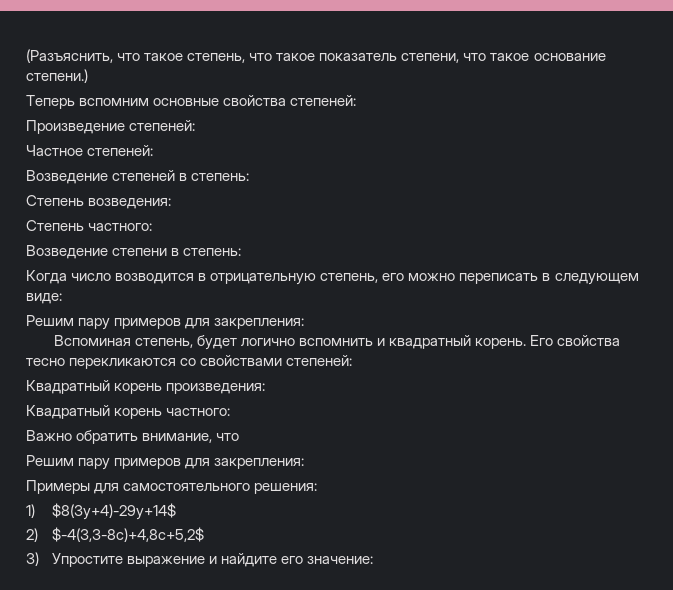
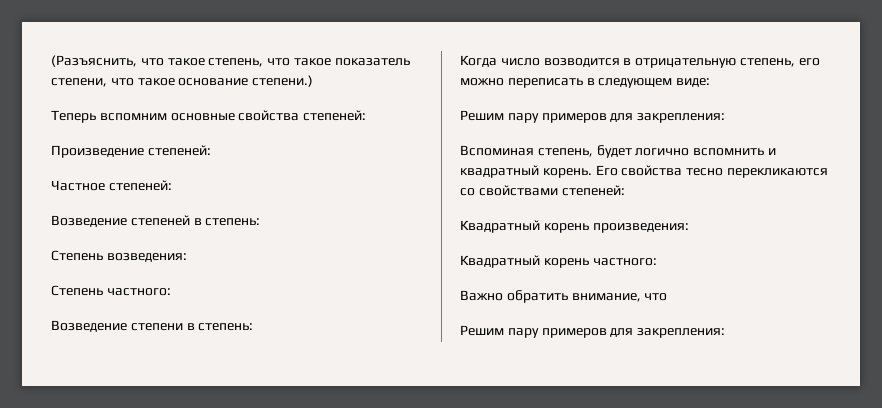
- Примеры для самостоятельного решения:
- 1) $8(3y+4)-29y+14$
- 2) $-4(3,3-8c)+4,8c+5,2$
- 3) Упростите выражение и найдите его значение:

